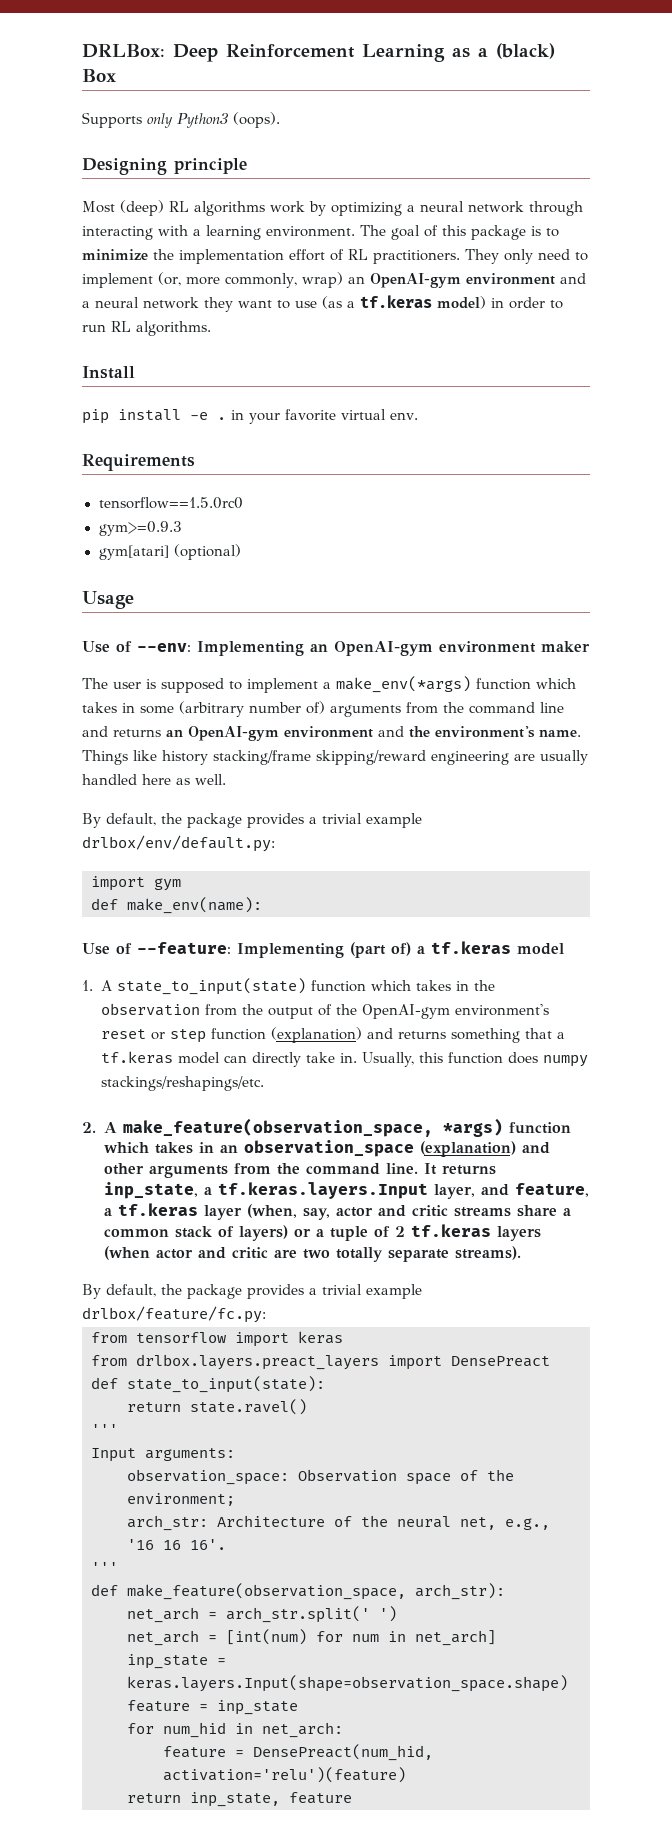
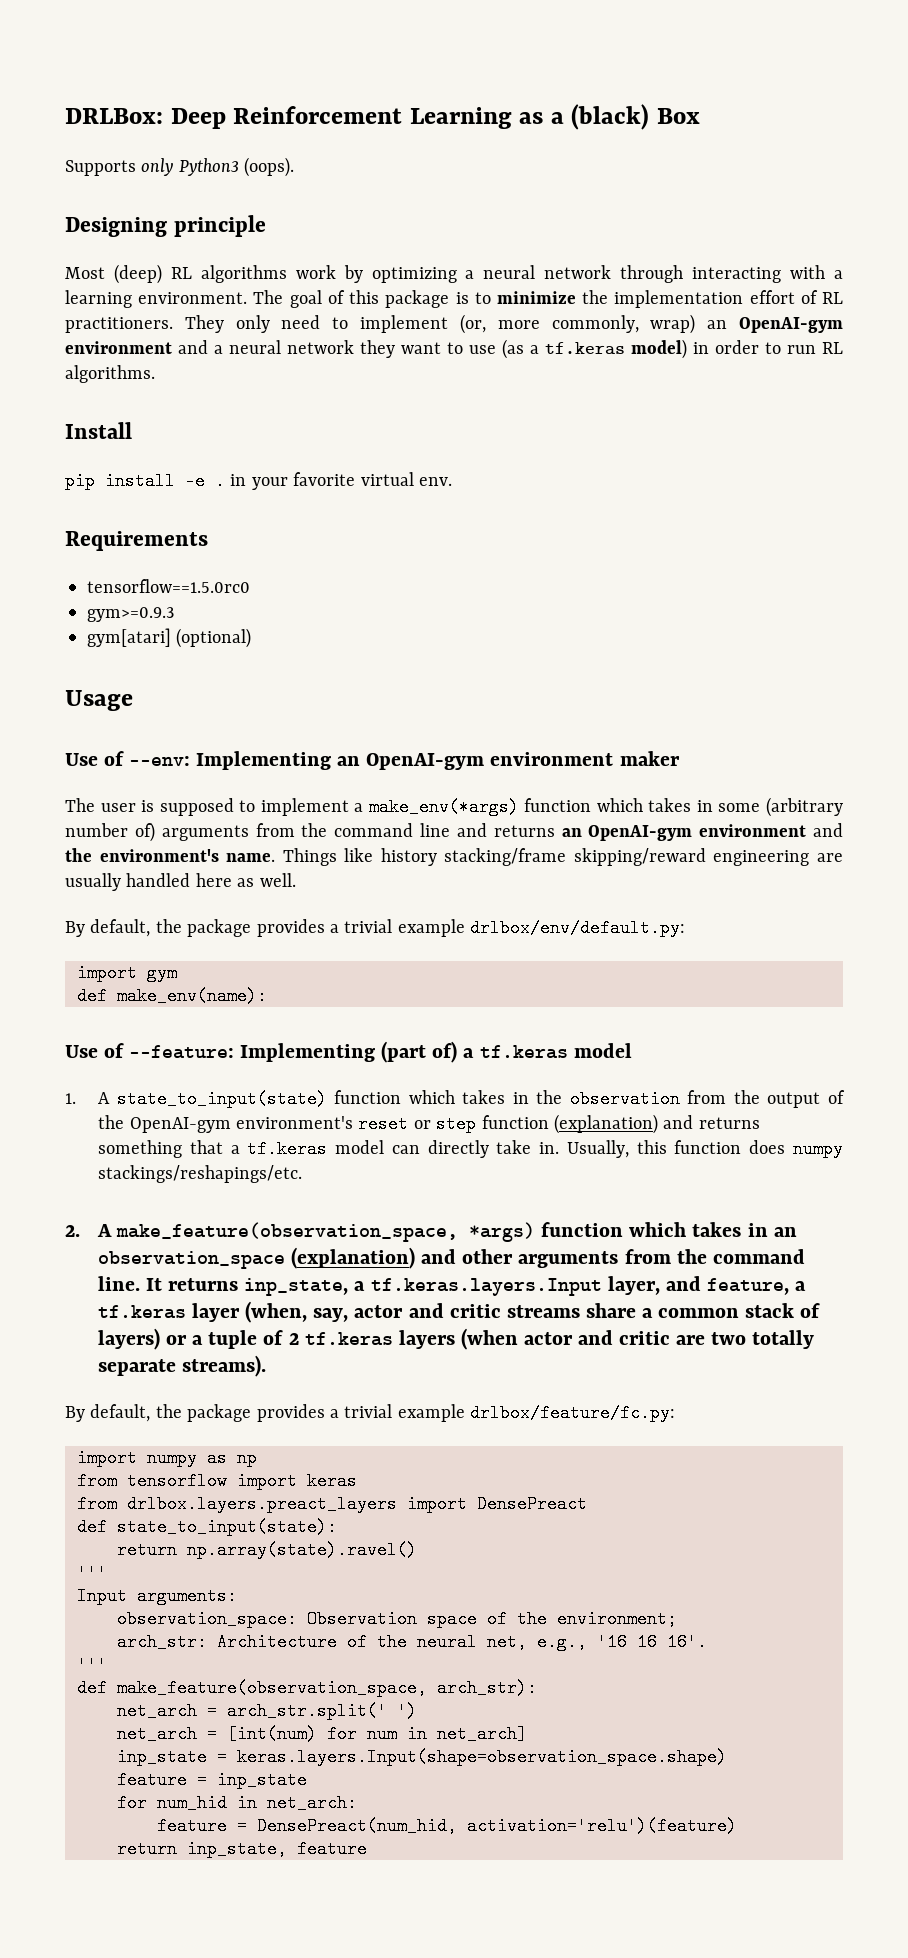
+ import numpy as np
- return state.ravel()
+ return np.array(state).ravel()

